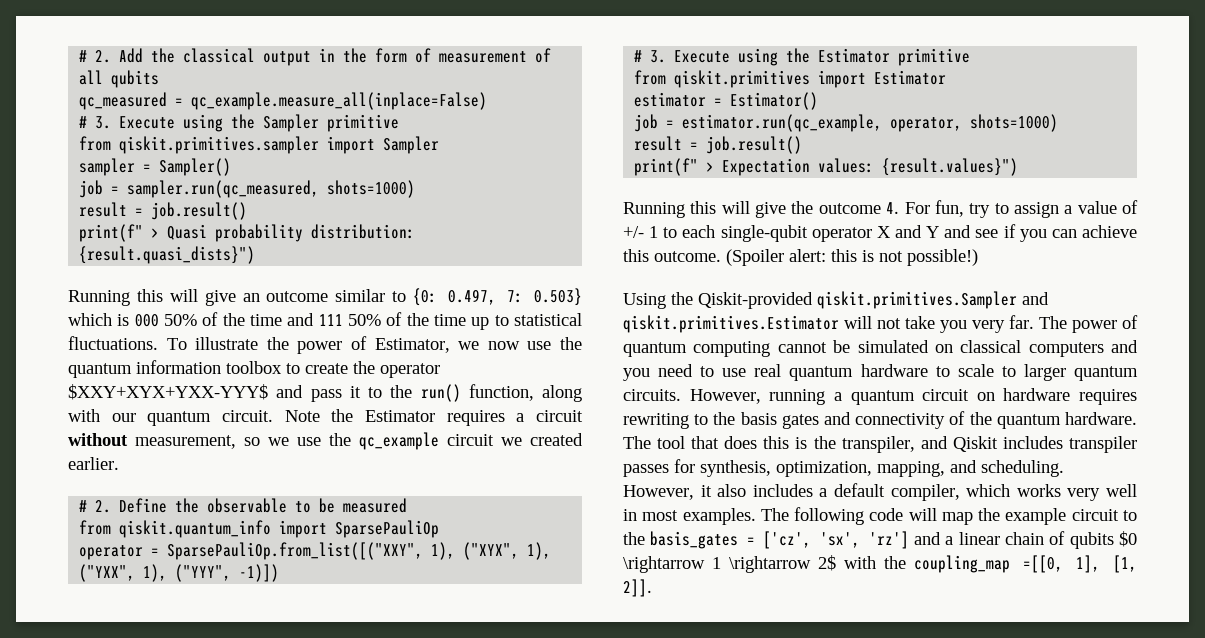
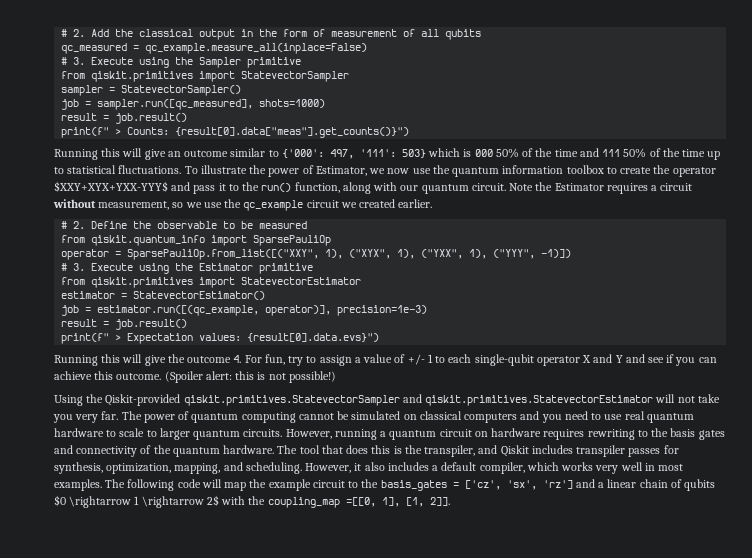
- from qiskit.primitives.sampler import Sampler
+ from qiskit.primitives import StatevectorSampler
- sampler = Sampler()
- job = sampler.run(qc_measured, shots=1000)
+ sampler = StatevectorSampler()
+ job = sampler.run([qc_measured], shots=1000)
  result = job.result()
- print(f" > Quasi probability distribution: {result.quasi_dists}")
+ print(f" > Counts: {result[0].data["meas"].get_counts()}")
- Running this will give an outcome similar to {0: 0.497, 7: 0.503} which is 000 50% of the time and 111 50% of the time up to statistical fluctuations.
+ Running this will give an outcome similar to {'000': 497, '111': 503} which is 000 50% of the time and 111 50% of the time up to statistical fluctuations.
- from qiskit.primitives import Estimator
+ from qiskit.primitives import StatevectorEstimator
- estimator = Estimator()
- job = estimator.run(qc_example, operator, shots=1000)
+ estimator = StatevectorEstimator()
+ job = estimator.run([(qc_example, operator)], precision=1e-3)
- print(f" > Expectation values: {result.values}")
+ print(f" > Expectation values: {result[0].data.evs}")
- Using the Qiskit-provided qiskit.primitives.Sampler and qiskit.primitives.Estimator will not take you very far.
+ Using the Qiskit-provided qiskit.primitives.StatevectorSampler and qiskit.primitives.StatevectorEstimator will not take you very far.

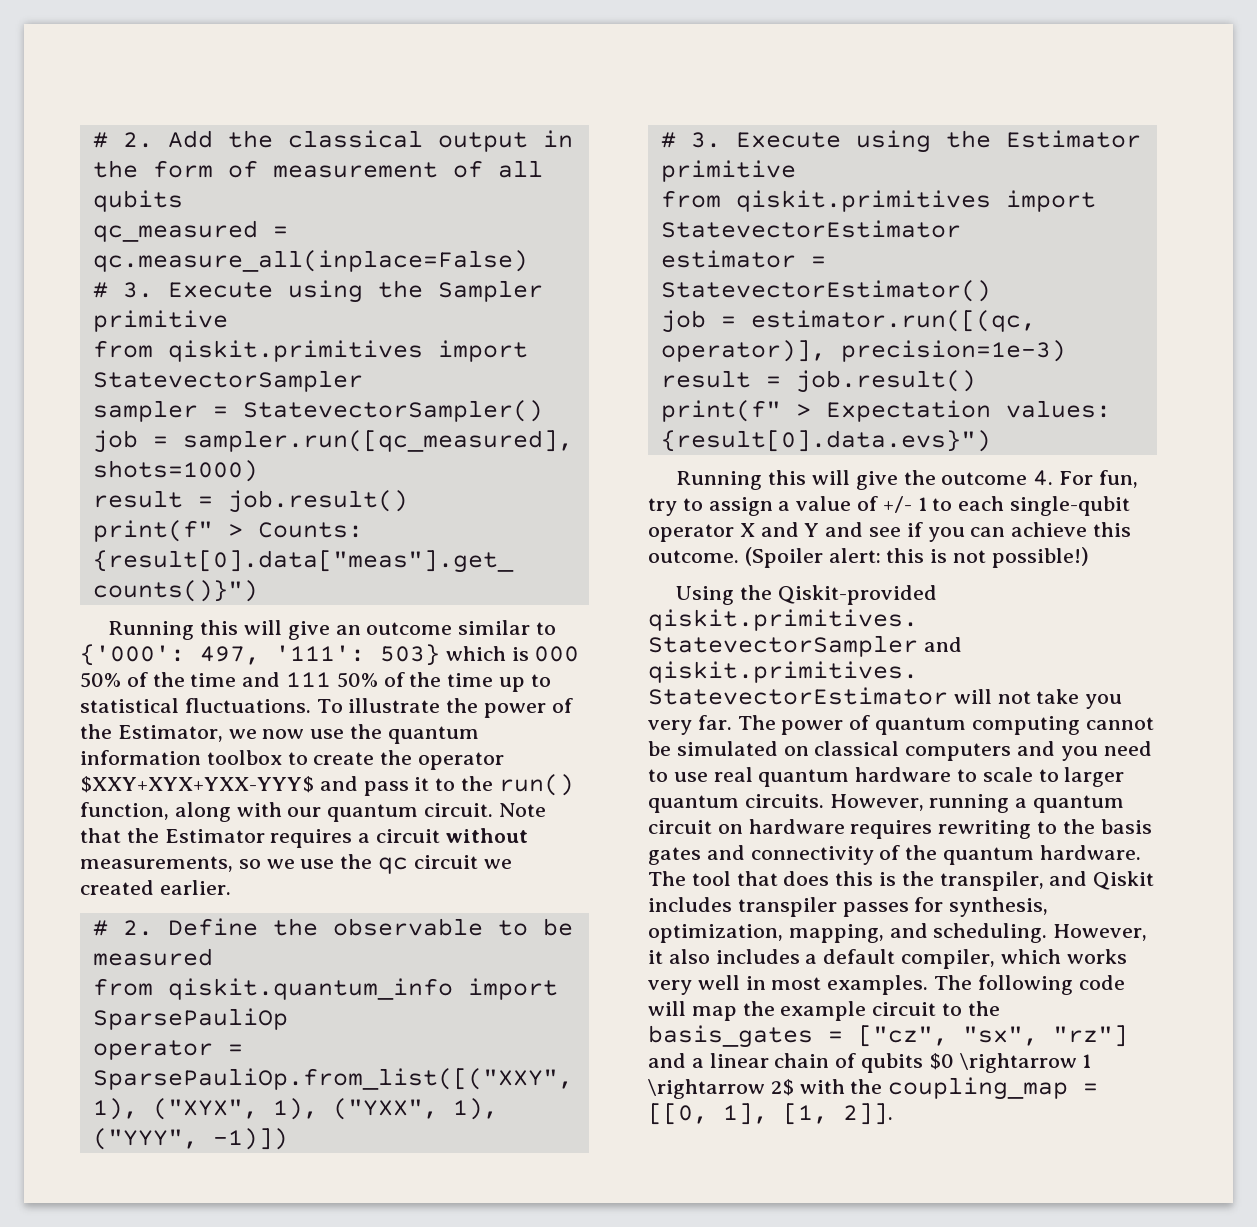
- qc_measured = qc_example.measure_all(inplace=False)
+ qc_measured = qc.measure_all(inplace=False)
- To illustrate the power of Estimator, we now use the quantum information toolbox to create the operator $XXY+XYX+YXX-YYY$ and pass it to the run() function, along with our quantum circuit.
+ To illustrate the power of the Estimator, we now use the quantum information toolbox to create the operator $XXY+XYX+YXX-YYY$ and pass it to the run() function, along with our quantum circuit.
- Note the Estimator requires a circuit without measurement, so we use the qc_example circuit we created earlier.
+ Note that the Estimator requires a circuit without measurements, so we use the qc circuit we created earlier.
- job = estimator.run([(qc_example, operator)], precision=1e-3)
+ job = estimator.run([(qc, operator)], precision=1e-3)
- The following code will map the example circuit to the basis_gates = ['cz', 'sx', 'rz'] and a linear chain of qubits $0 \rightarrow 1 \rightarrow 2$ with the coupling_map =[[0, 1], [1, 2]].
+ The following code will map the example circuit to the basis_gates = ["cz", "sx", "rz"] and a linear chain of qubits $0 \rightarrow 1 \rightarrow 2$ with the coupling_map = [[0, 1], [1, 2]].

